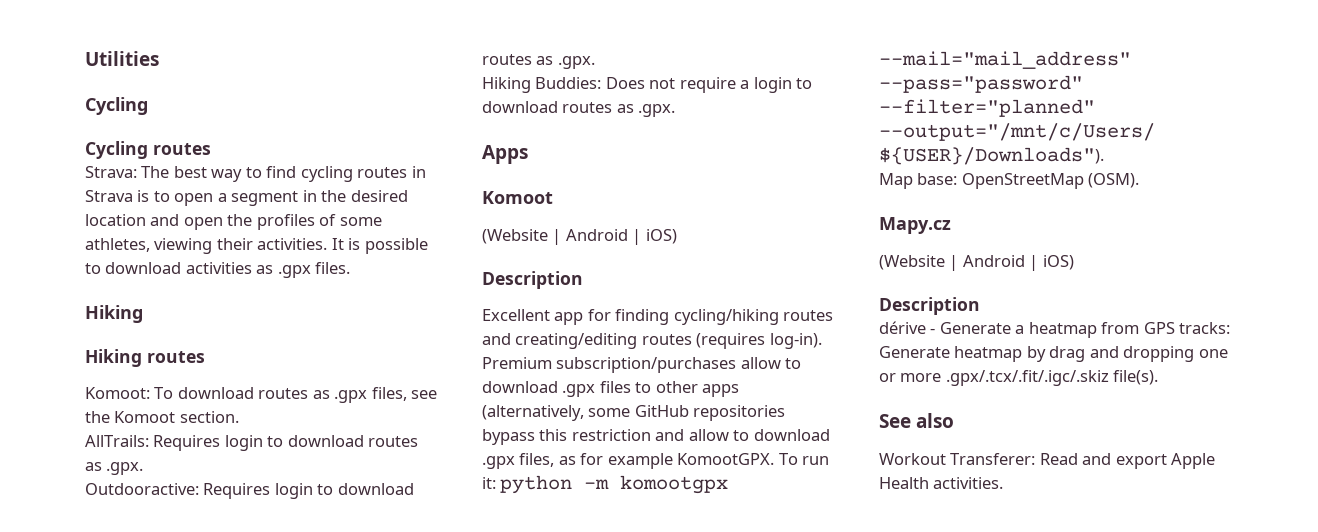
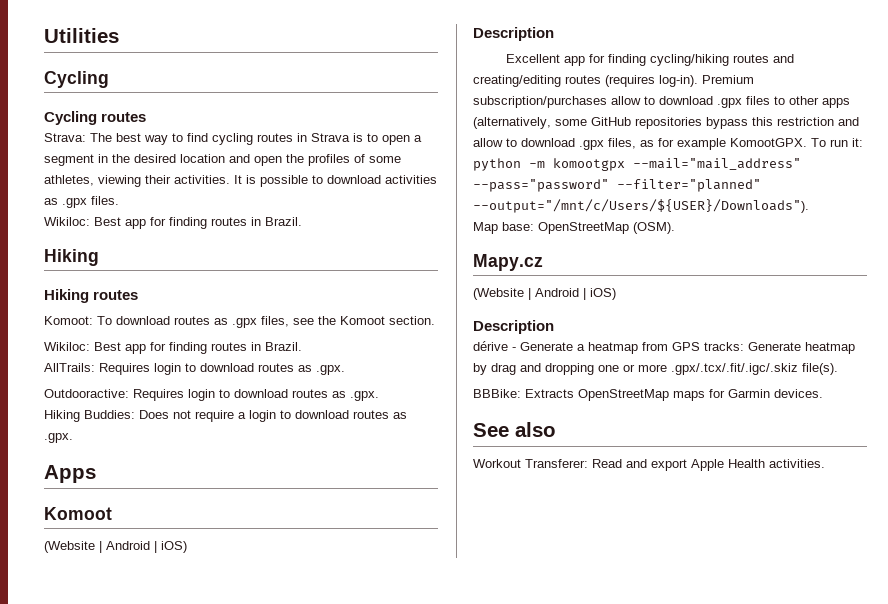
  It is possible to download activities as .gpx files.
+ Wikiloc: Best app for finding routes in Brazil.
  Komoot: To download routes as .gpx files, see the Komoot section.
+ Wikiloc: Best app for finding routes in Brazil.
+ BBBike: Extracts OpenStreetMap maps for Garmin devices.

